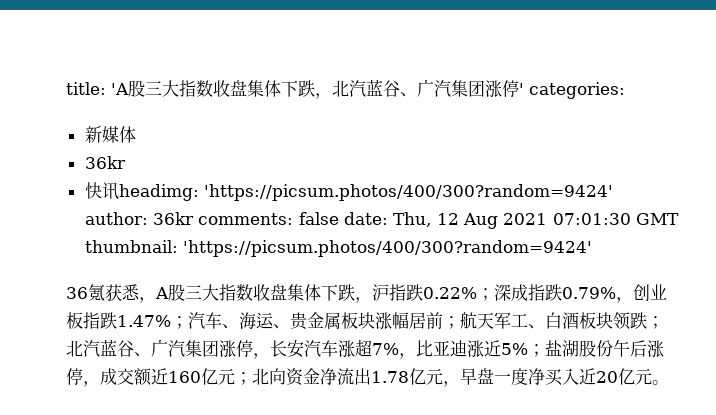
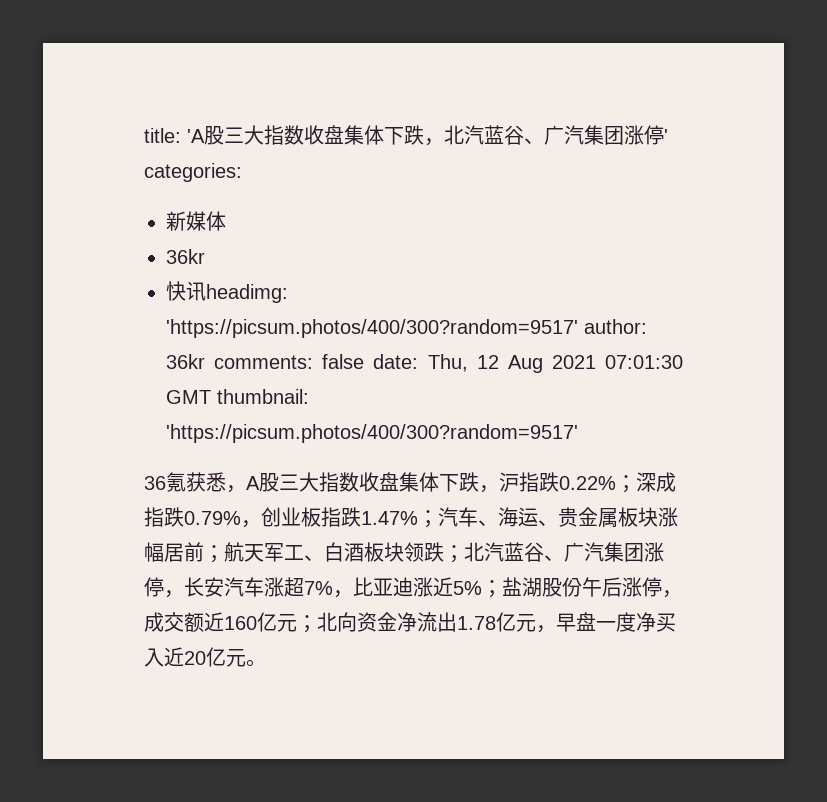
- 快讯headimg: 'https://picsum.photos/400/300?random=9424' author: 36kr comments: false date: Thu, 12 Aug 2021 07:01:30 GMT thumbnail: 'https://picsum.photos/400/300?random=9424'
+ 快讯headimg: 'https://picsum.photos/400/300?random=9517' author: 36kr comments: false date: Thu, 12 Aug 2021 07:01:30 GMT thumbnail: 'https://picsum.photos/400/300?random=9517'

